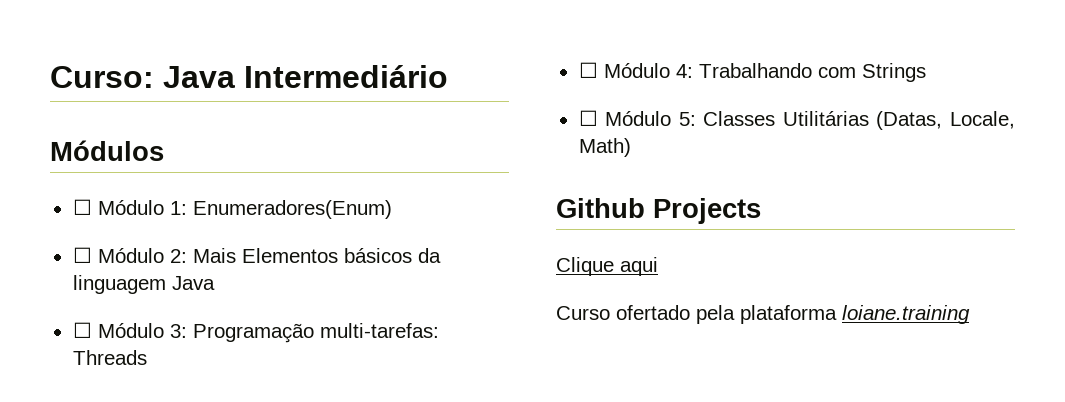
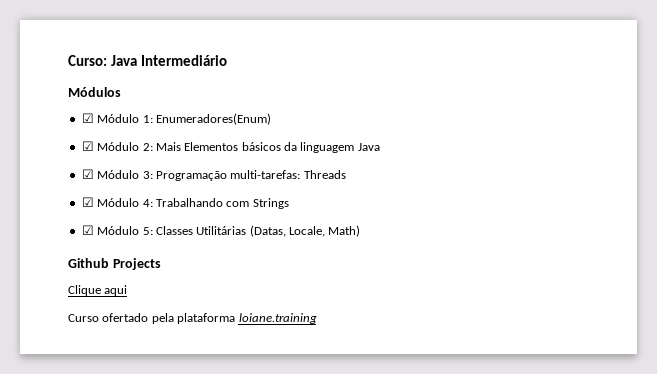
- ☐ Módulo 1: Enumeradores(Enum)
+ ☑ Módulo 1: Enumeradores(Enum)
- ☐ Módulo 2: Mais Elementos básicos da linguagem Java
+ ☑ Módulo 2: Mais Elementos básicos da linguagem Java
- ☐ Módulo 3: Programação multi-tarefas: Threads
+ ☑ Módulo 3: Programação multi-tarefas: Threads
- ☐ Módulo 4: Trabalhando com Strings
+ ☑ Módulo 4: Trabalhando com Strings
- ☐ Módulo 5: Classes Utilitárias (Datas, Locale, Math)
+ ☑ Módulo 5: Classes Utilitárias (Datas, Locale, Math)

